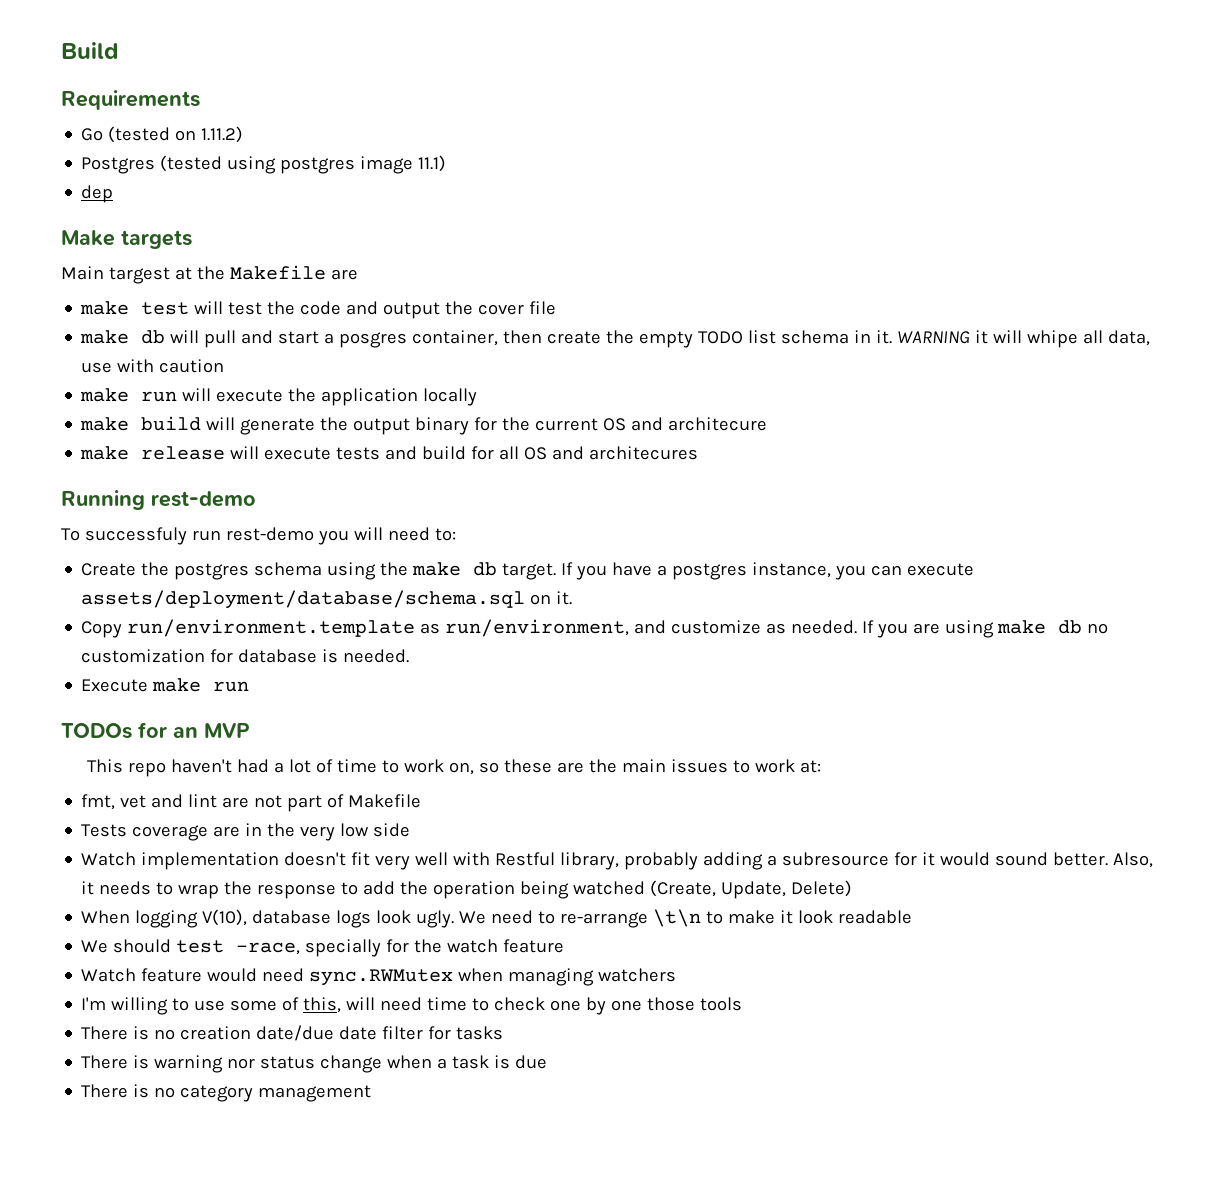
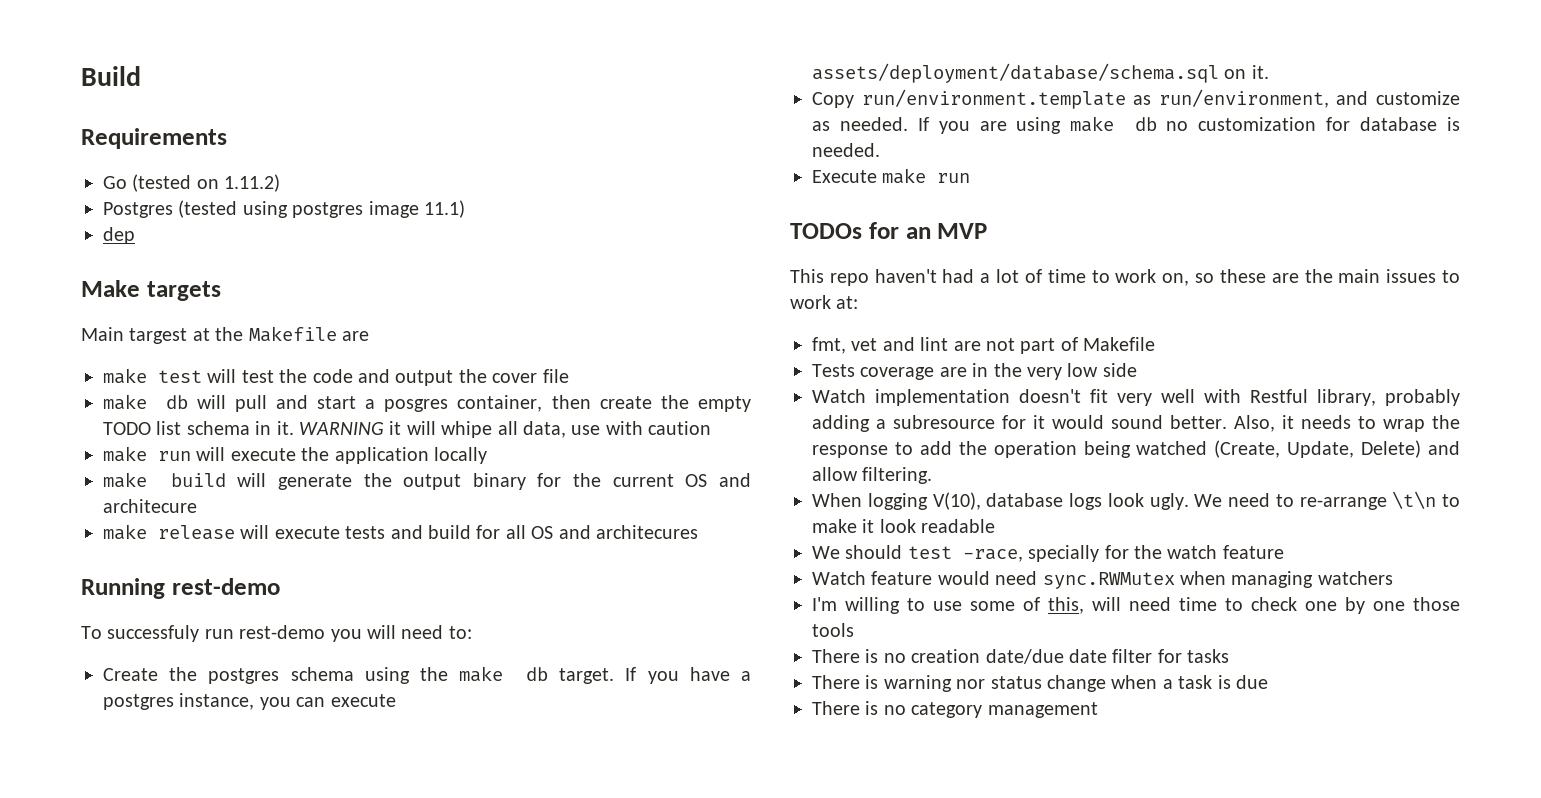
- Also, it needs to wrap the response to add the operation being watched (Create, Update, Delete)
+ Also, it needs to wrap the response to add the operation being watched (Create, Update, Delete) and allow filtering.

